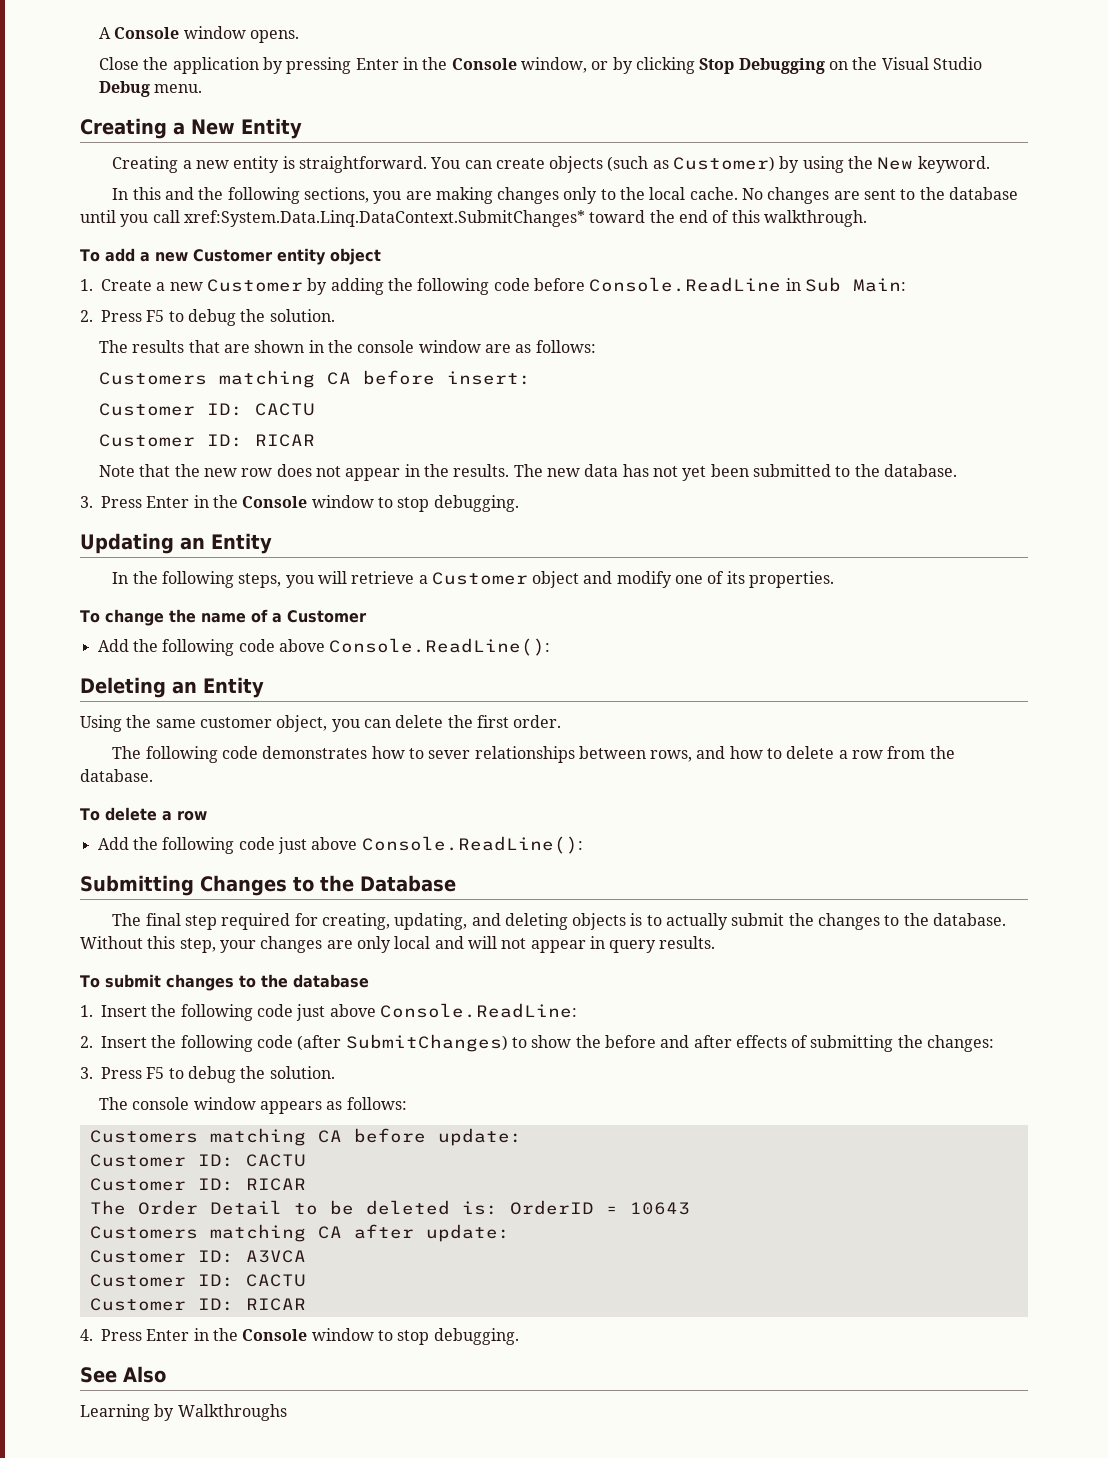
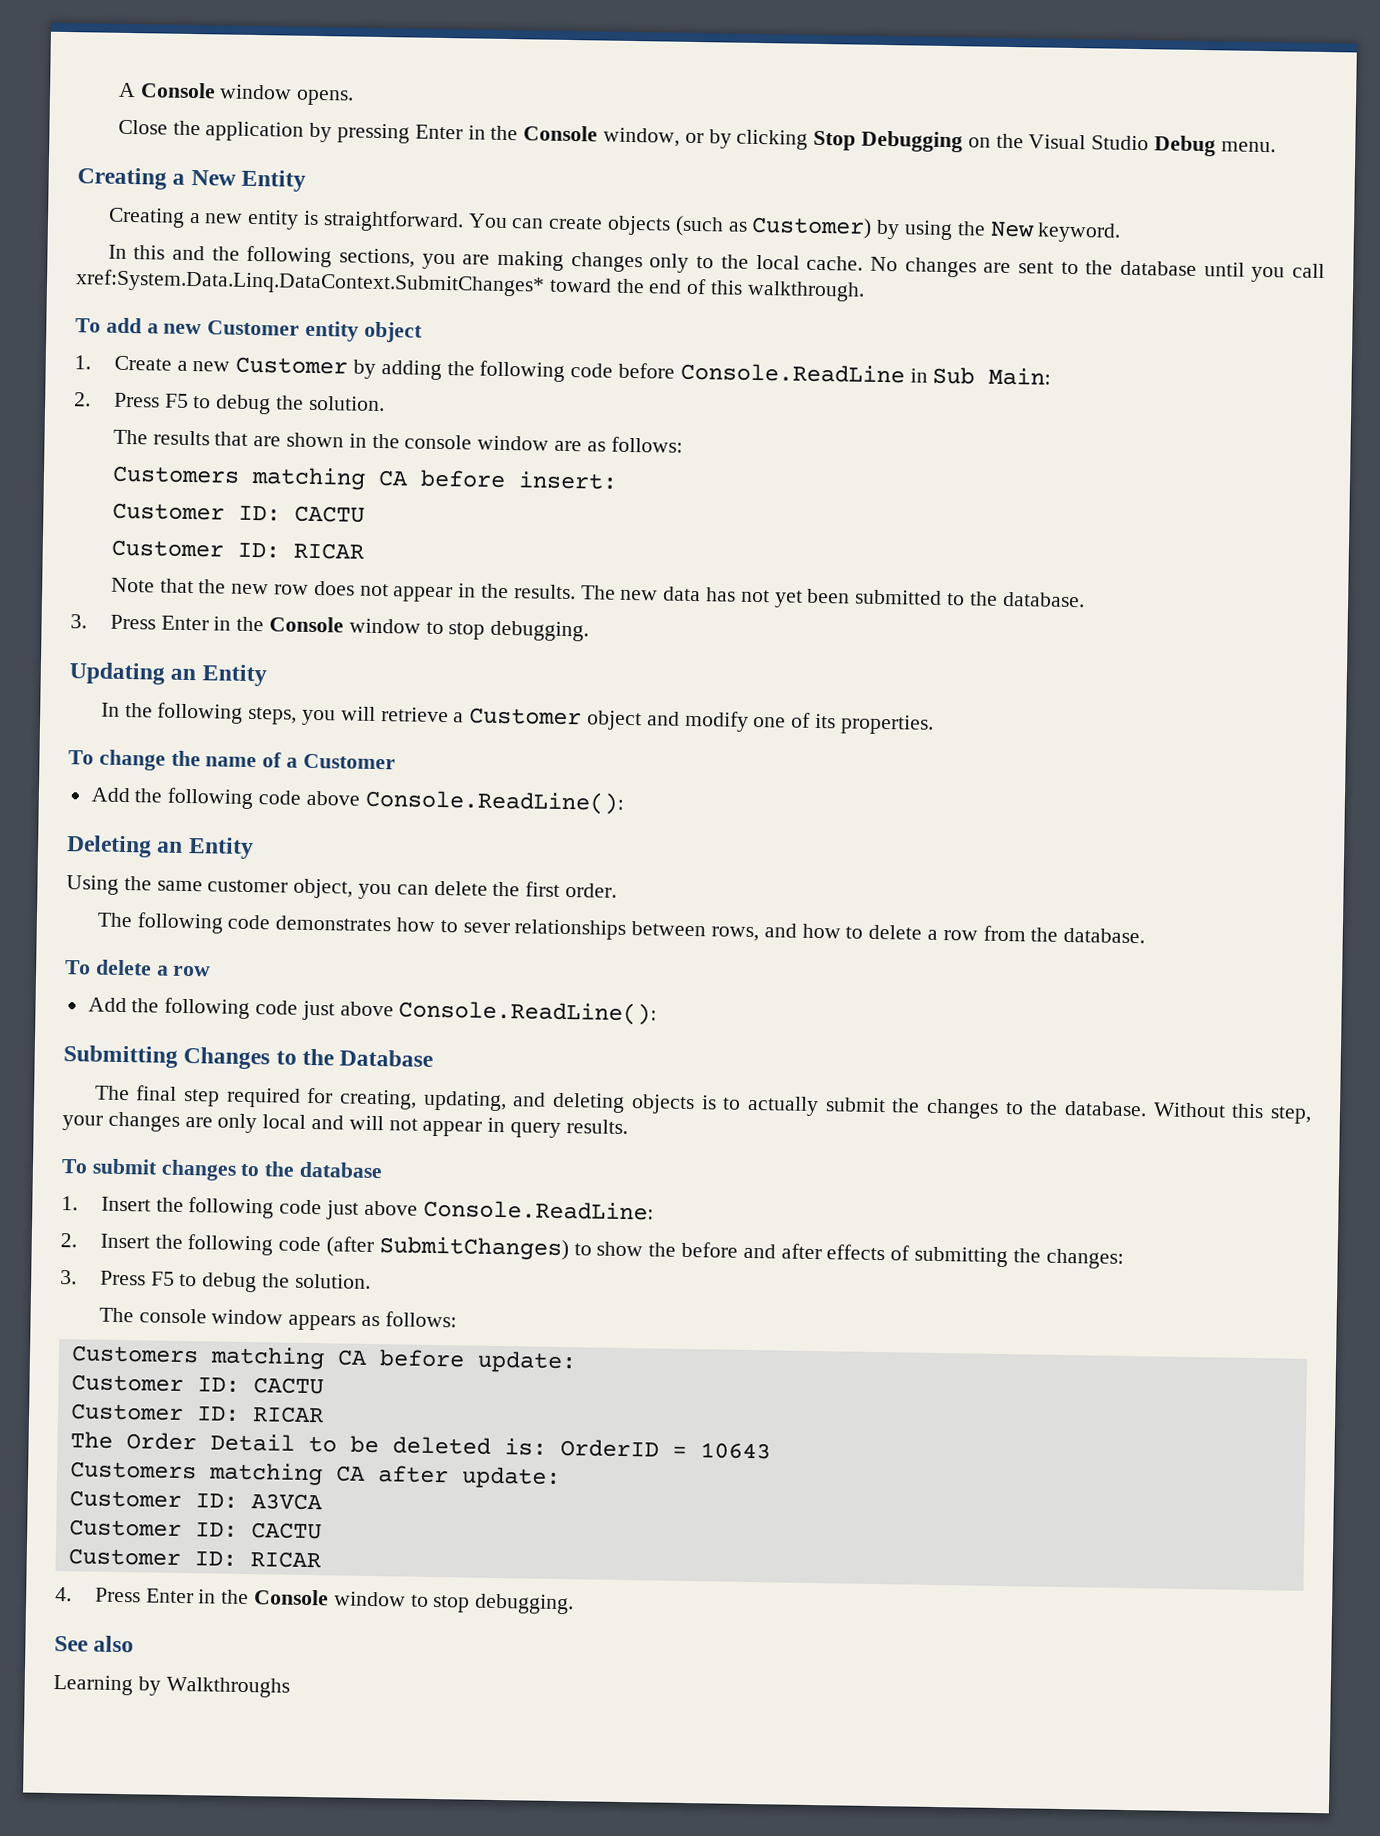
- See Also
+ See also

